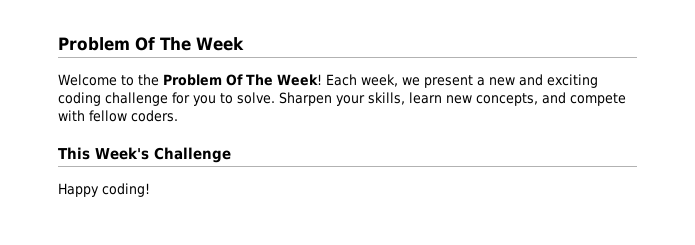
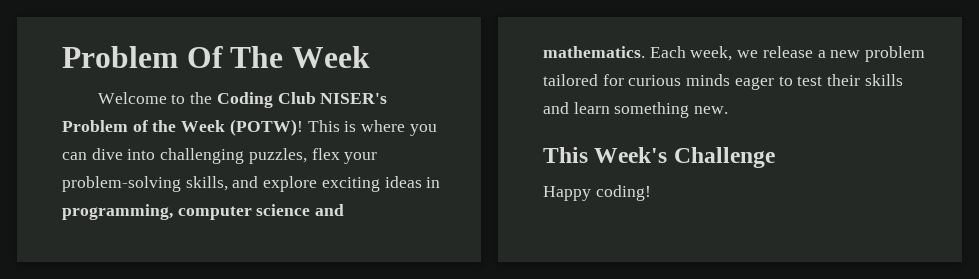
- Welcome to the Problem Of The Week!
+ Welcome to the Coding Club NISER's Problem of the Week (POTW)! This is where you can dive into challenging puzzles, flex your problem-solving skills, and explore exciting ideas in programming, computer science and mathematics.
- Each week, we present a new and exciting coding challenge for you to solve. Sharpen your skills, learn new concepts, and compete with fellow coders.
+ Each week, we release a new problem tailored for curious minds eager to test their skills and learn something new.

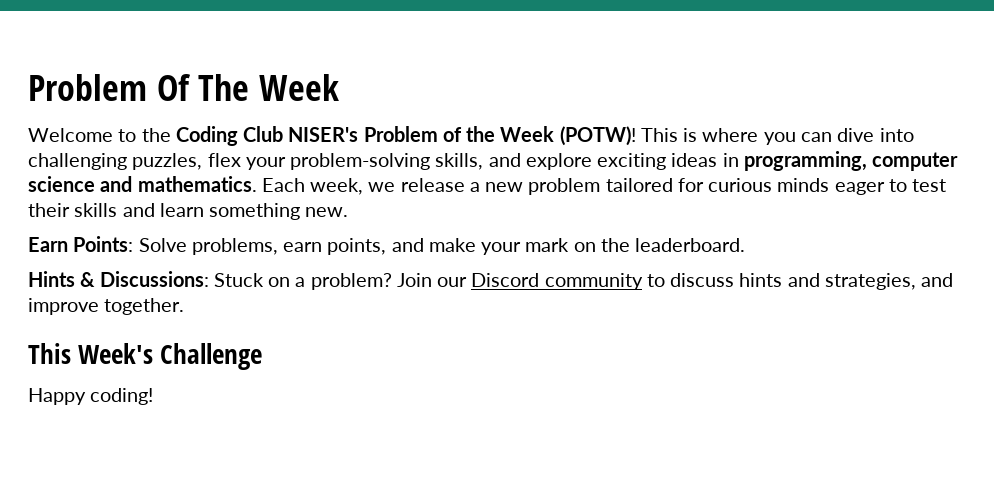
+ Earn Points: Solve problems, earn points, and make your mark on the leaderboard.
+ Hints & Discussions: Stuck on a problem? Join our Discord community to discuss hints and strategies, and improve together.

